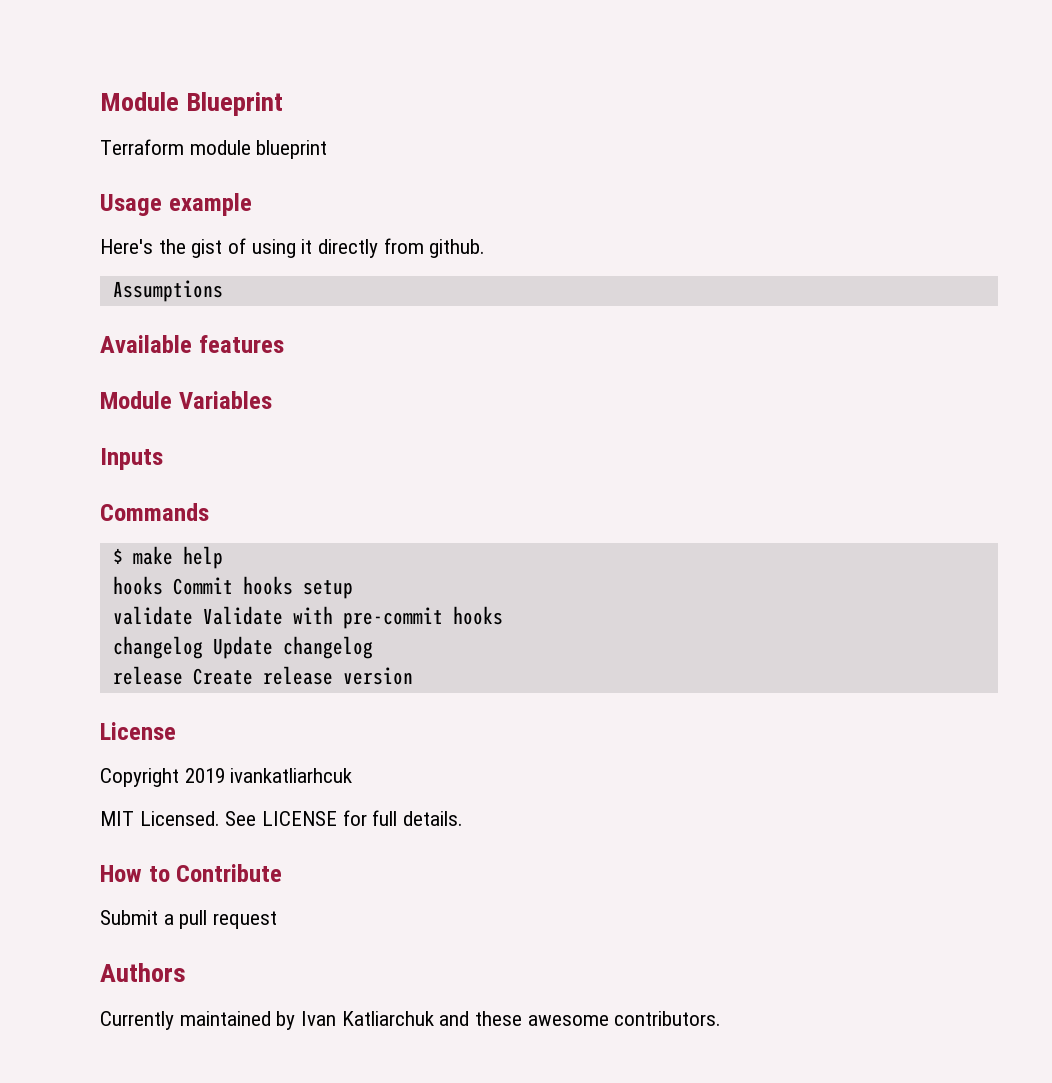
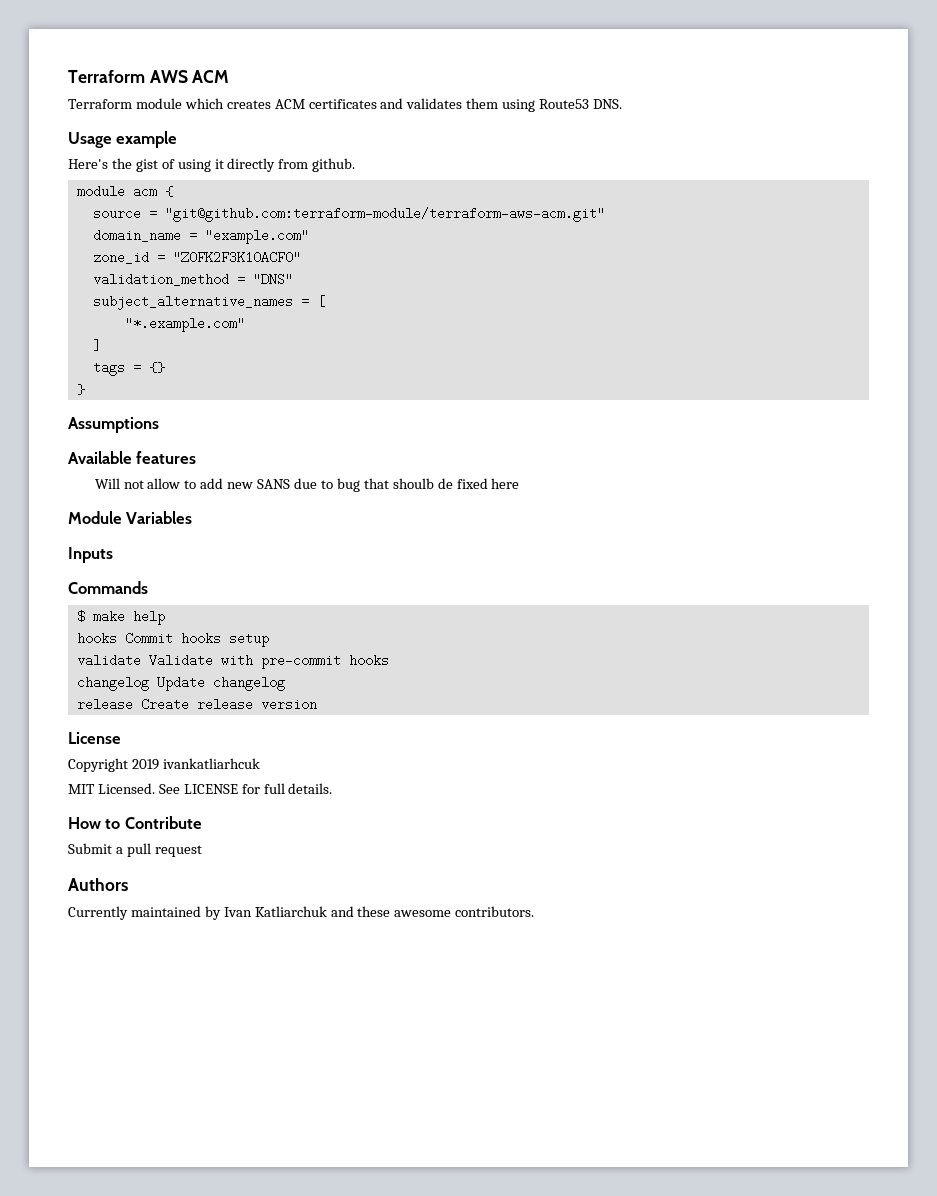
- Module Blueprint
+ Terraform AWS ACM
- Terraform module blueprint
+ Terraform module which creates ACM certificates and validates them using Route53 DNS.
+ module acm {
+ source = "git@github.com:terraform-module/terraform-aws-acm.git"
+ domain_name = "example.com"
+ zone_id = "Z0FK2F3K10ACF0"
+ validation_method = "DNS"
+ subject_alternative_names = [
+ "*.example.com"
+ ]
+ tags = {}
+ }
  Assumptions
  Available features
+ Will not allow to add new SANS due to bug that shoulb de fixed here

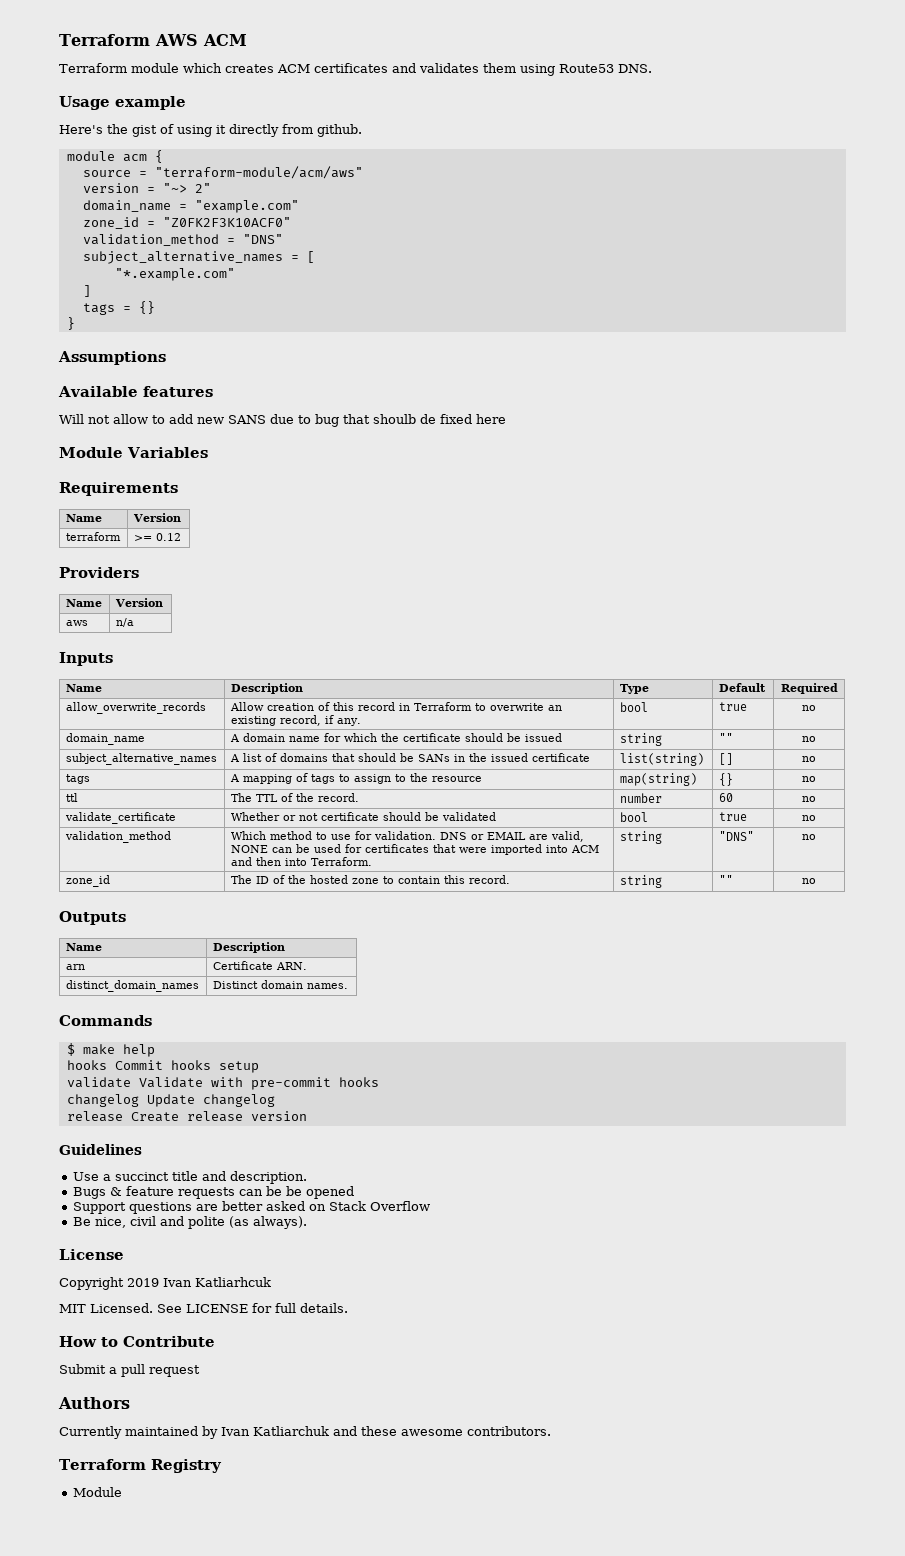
- source = "git@github.com:terraform-module/terraform-aws-acm.git"
+ source = "terraform-module/acm/aws"
+ version = "~> 2"
+ Requirements
+ Name | Version
+ terraform | >= 0.12
+ Providers
+ Name | Version
+ aws | n/a
  Inputs
+ Name | Description | Type | Default | Required
+ allow_overwrite_records | Allow creation of this record in Terraform to overwrite an existing record, if any. | bool | true | no
+ domain_name | A domain name for which the certificate should be issued | string | "" | no
+ subject_alternative_names | A list of domains that should be SANs in the issued certificate | list(string) | [] | no
+ tags | A mapping of tags to assign to the resource | map(string) | {} | no
+ ttl | The TTL of the record. | number | 60 | no
+ validate_certificate | Whether or not certificate should be validated | bool | true | no
+ validation_method | Which method to use for validation. DNS or EMAIL are valid, NONE can be used for certificates that were imported into ACM and then into Terraform. | string | "DNS" | no
+ zone_id | The ID of the hosted zone to contain this record. | string | "" | no
+ Outputs
+ Name | Description
+ arn | Certificate ARN.
+ distinct_domain_names | Distinct domain names.
+ Guidelines
+ Use a succinct title and description.
+ Bugs & feature requests can be be opened
+ Support questions are better asked on Stack Overflow
+ Be nice, civil and polite (as always).
- Copyright 2019 ivankatliarhcuk
+ Copyright 2019 Ivan Katliarhcuk
+ Terraform Registry
+ Module

